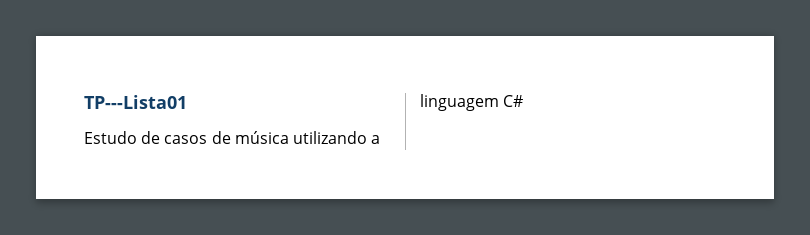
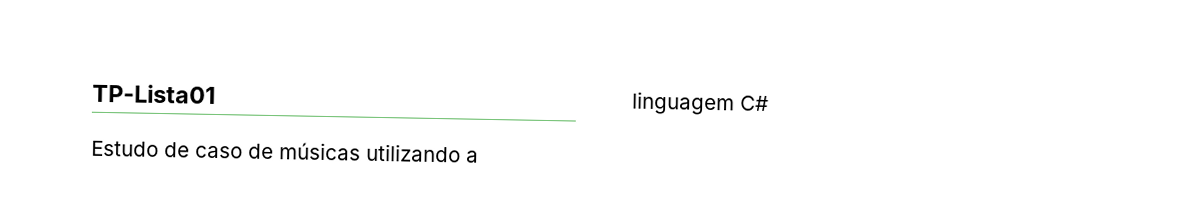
- TP---Lista01
+ TP-Lista01
- Estudo de casos de música utilizando a linguagem C#
+ Estudo de caso de músicas utilizando a linguagem C#

